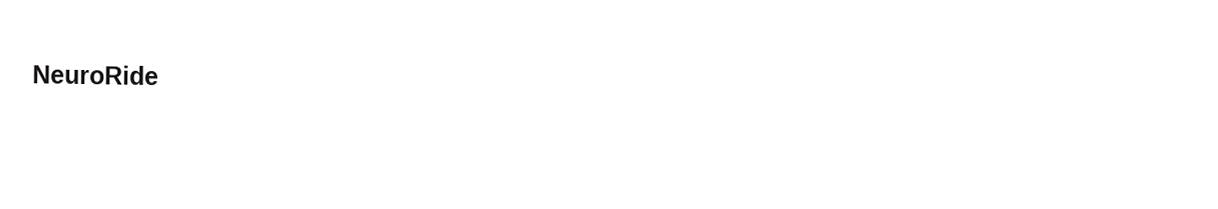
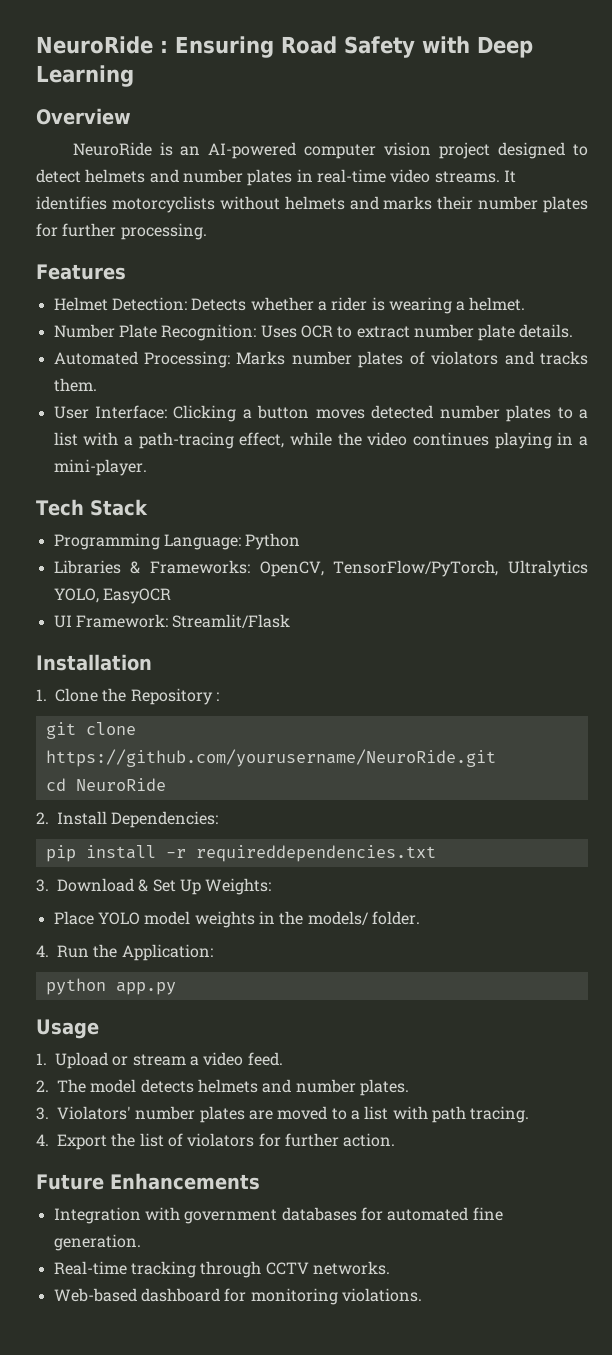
- NeuroRide
+ NeuroRide : Ensuring Road Safety with Deep Learning
+ Overview
+ NeuroRide is an AI-powered computer vision project designed to detect helmets and number plates in real-time video streams. It identifies motorcyclists without helmets and marks their number plates for further processing.
+ Features
+ Helmet Detection: Detects whether a rider is wearing a helmet.
+ Number Plate Recognition: Uses OCR to extract number plate details.
+ Automated Processing: Marks number plates of violators and tracks them.
+ User Interface: Clicking a button moves detected number plates to a list with a path-tracing effect, while the video continues playing in a mini-player.
+ Tech Stack
+ Programming Language: Python
+ Libraries & Frameworks: OpenCV, TensorFlow/PyTorch, Ultralytics YOLO, EasyOCR
+ UI Framework: Streamlit/Flask
+ Installation
+ 1. Clone the Repository :
+ git clone https://github.com/yourusername/NeuroRide.git
+ cd NeuroRide
+ 2. Install Dependencies:
+ pip install -r requireddependencies.txt
+ 3. Download & Set Up Weights:
+ Place YOLO model weights in the models/ folder.
+ 4. Run the Application:
+ python app.py
+ Usage
+ 1. Upload or stream a video feed.
+ 2. The model detects helmets and number plates.
+ 3. Violators' number plates are moved to a list with path tracing.
+ 4. Export the list of violators for further action.
+ Future Enhancements
+ Integration with government databases for automated fine generation.
+ Real-time tracking through CCTV networks.
+ Web-based dashboard for monitoring violations.

